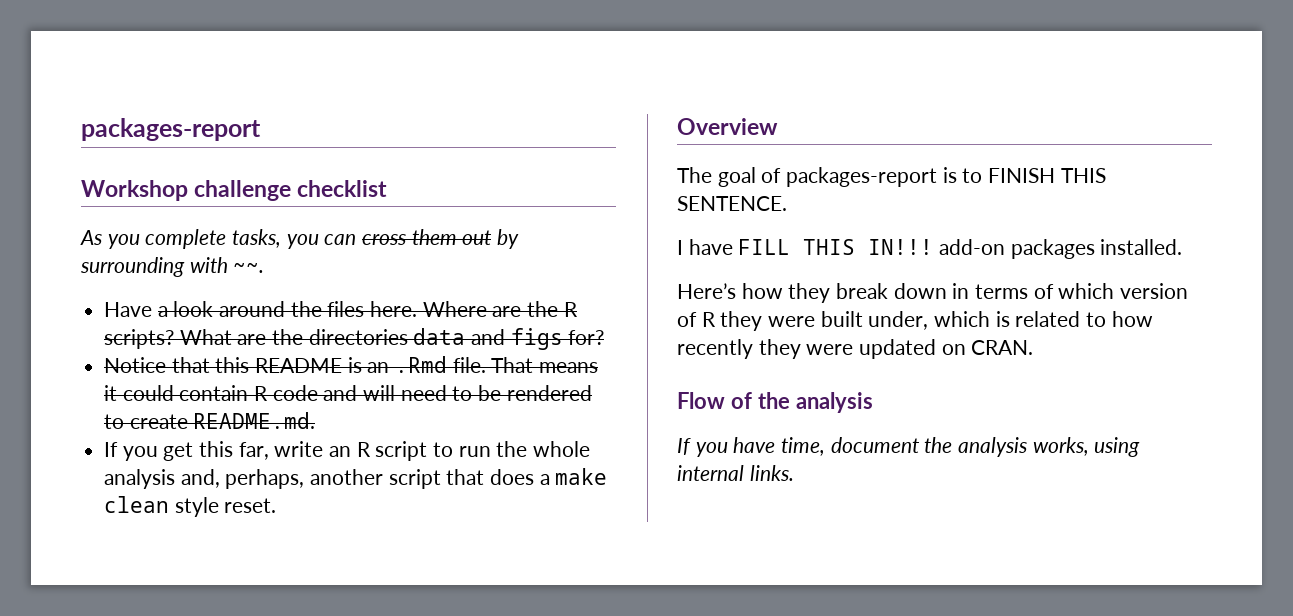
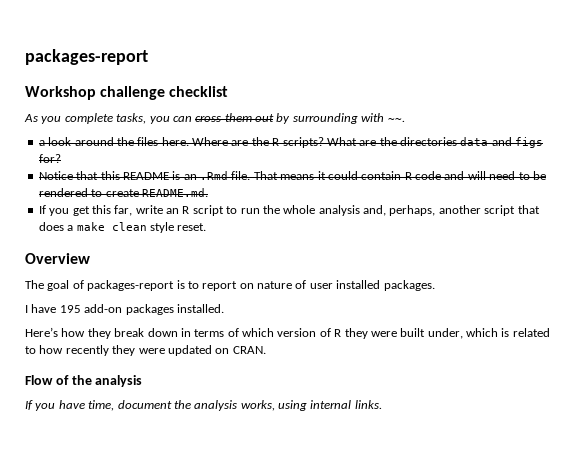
- Have a look around the files here.
+ a look around the files here.
- The goal of packages-report is to FINISH THIS SENTENCE.
+ The goal of packages-report is to report on nature of user installed packages.
- I have FILL THIS IN!!! add-on packages installed.
+ I have 195 add-on packages installed.

